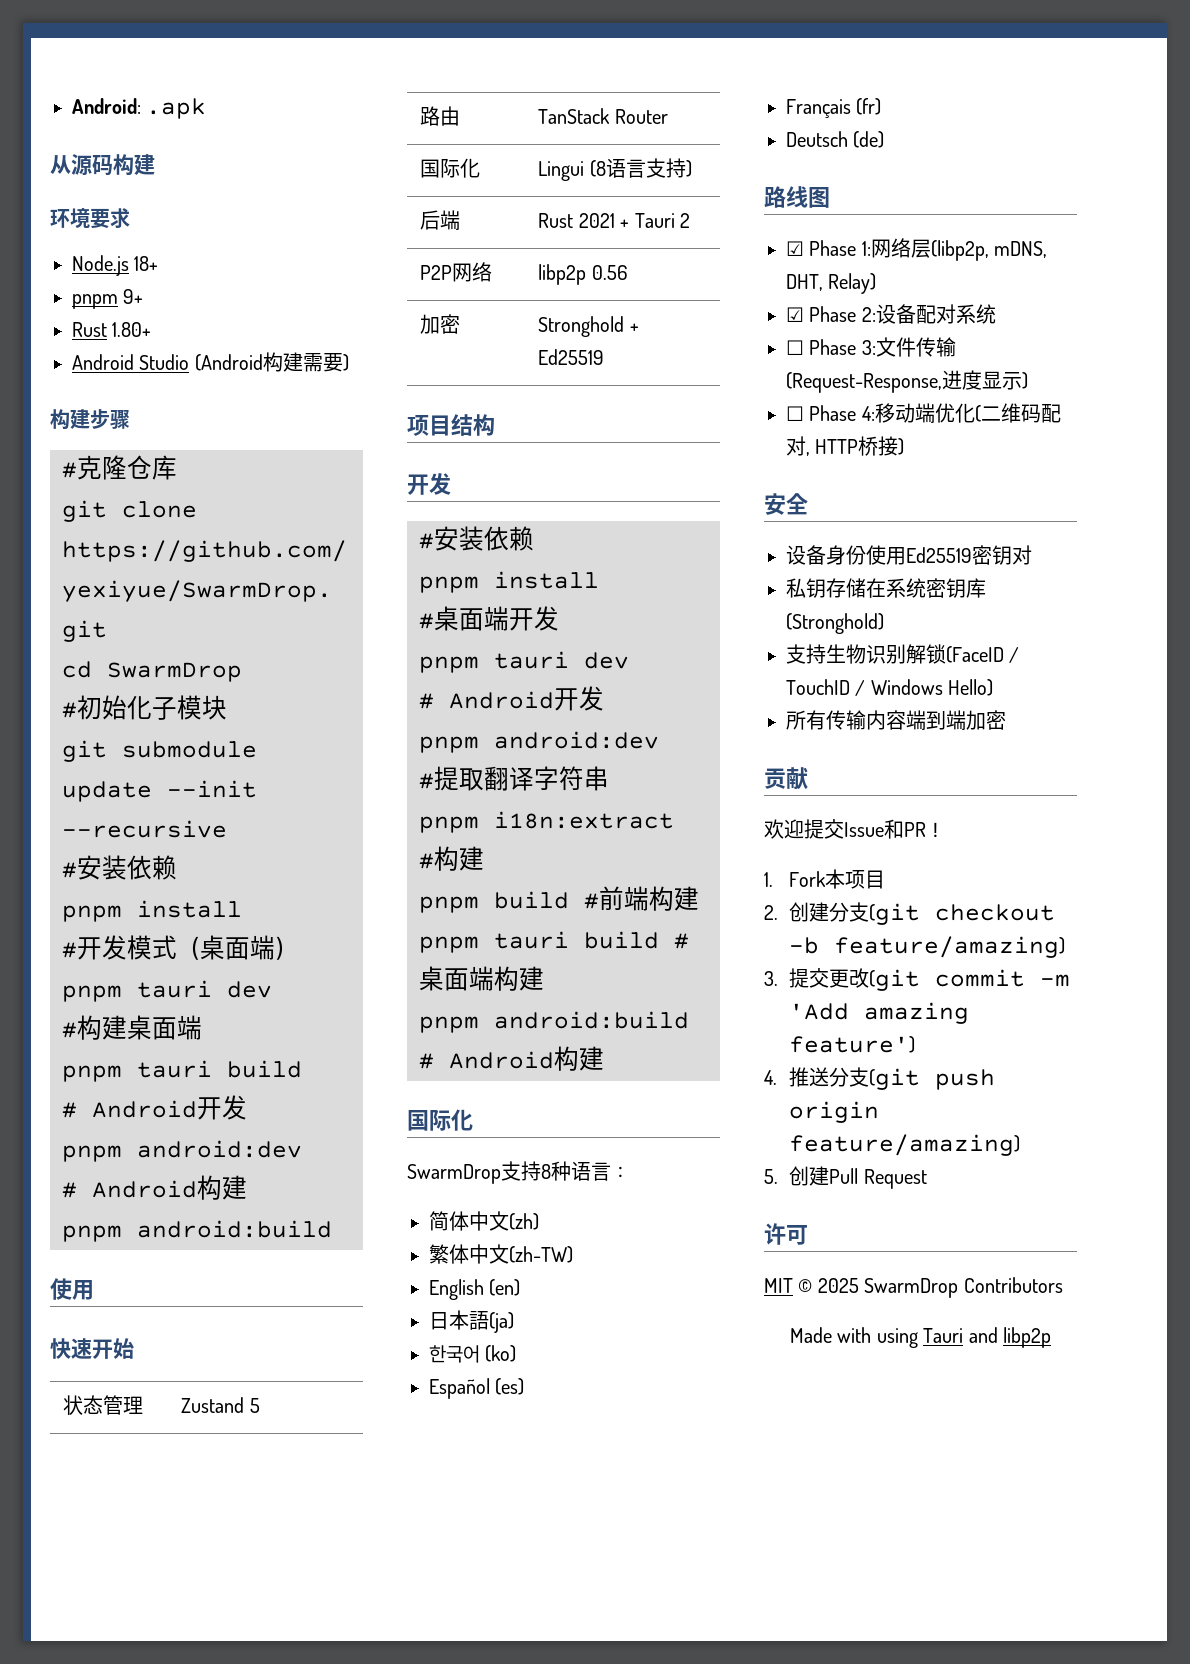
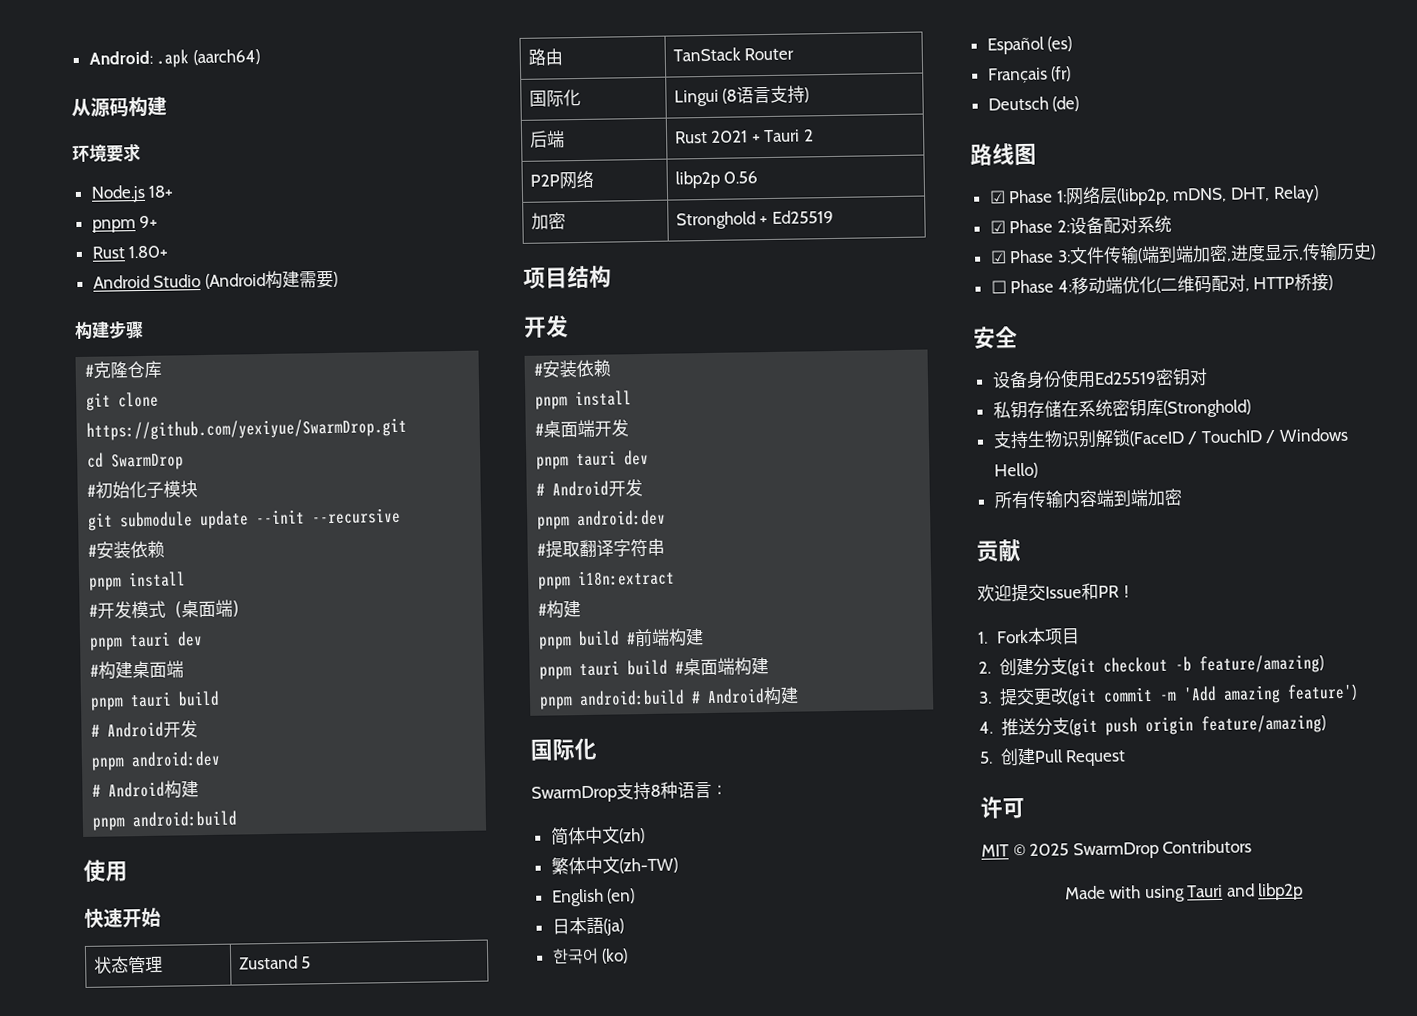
- Android: .apk
+ Android: .apk (aarch64)
- ☐ Phase 3:文件传输(Request-Response,进度显示)
+ ☑ Phase 3:文件传输(端到端加密,进度显示,传输历史)

